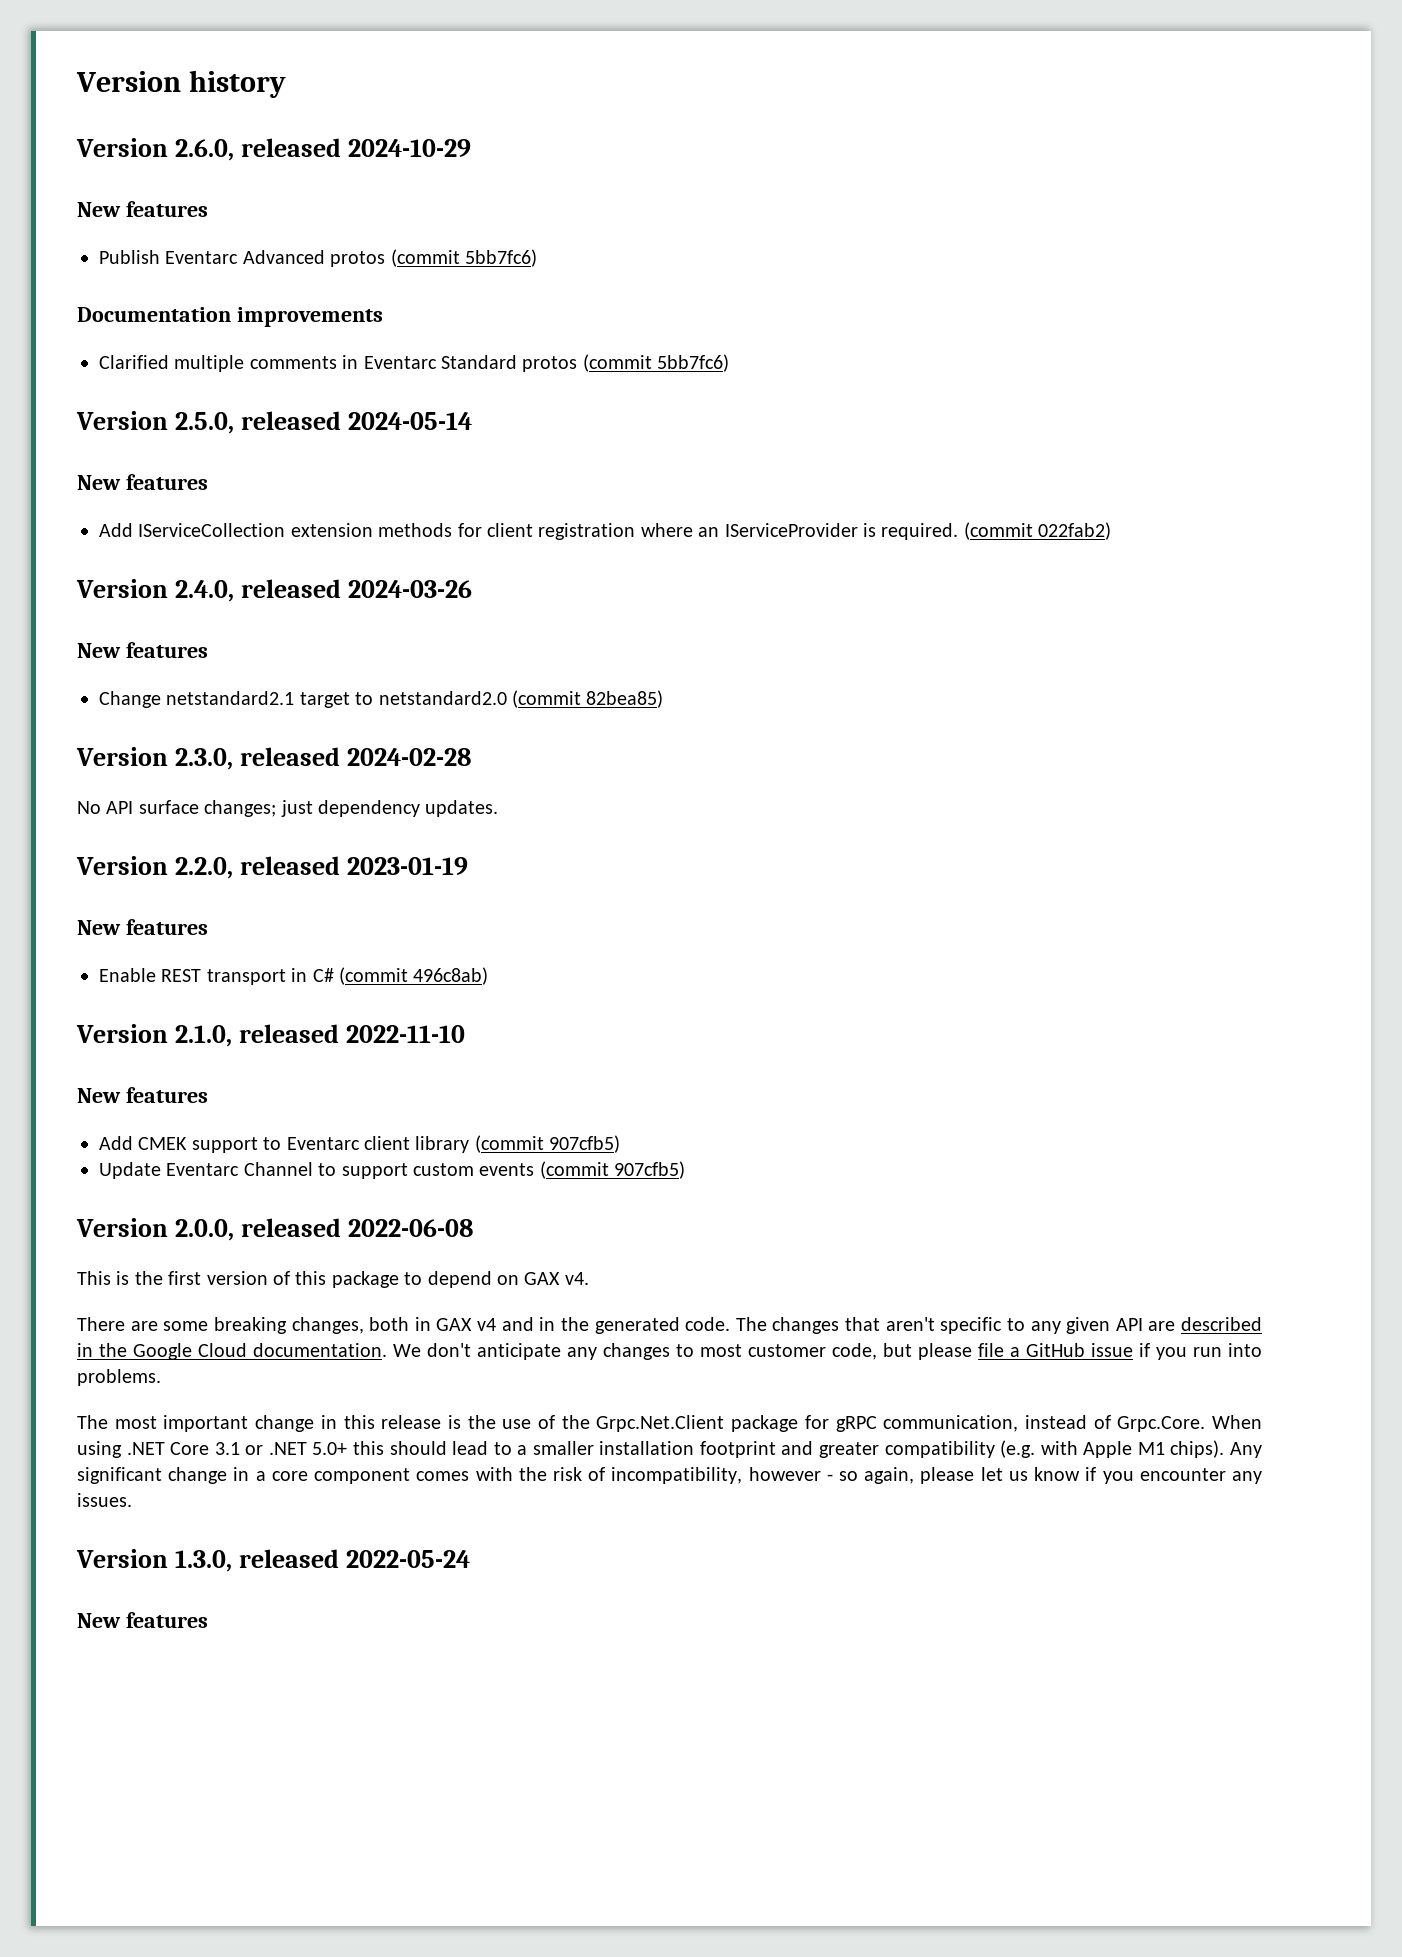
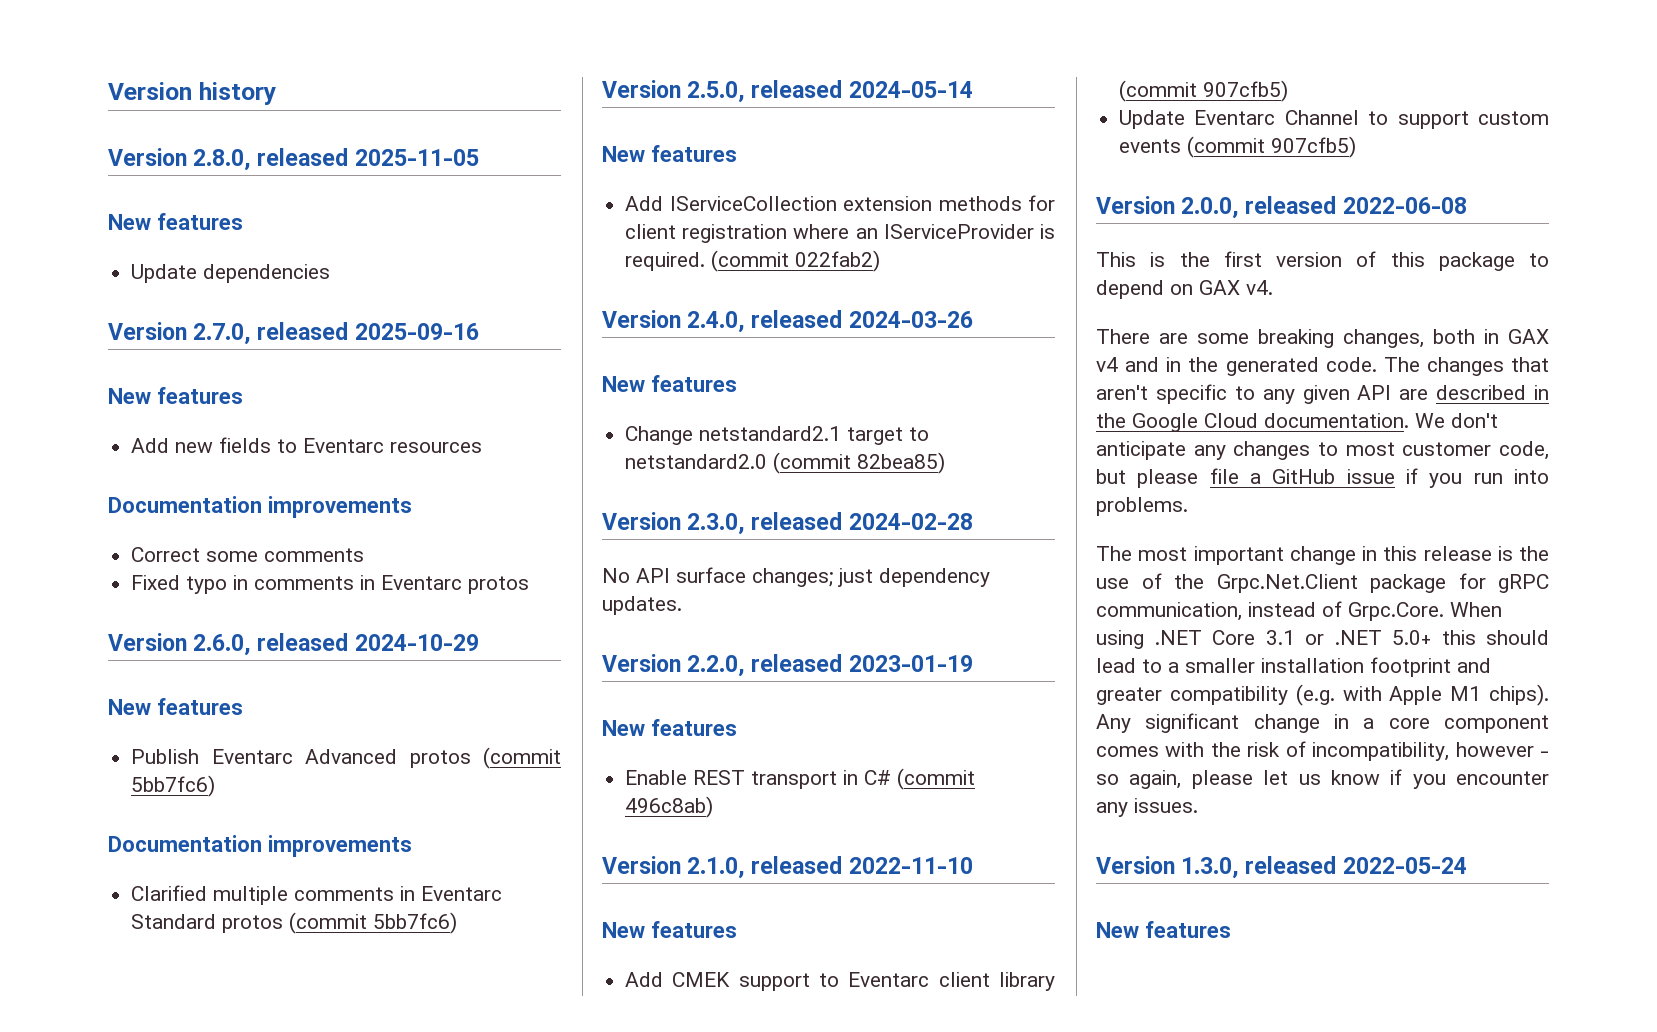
+ Version 2.8.0, released 2025-11-05
+ New features
+ Update dependencies
+ Version 2.7.0, released 2025-09-16
+ New features
+ Add new fields to Eventarc resources
+ Documentation improvements
+ Correct some comments
+ Fixed typo in comments in Eventarc protos

